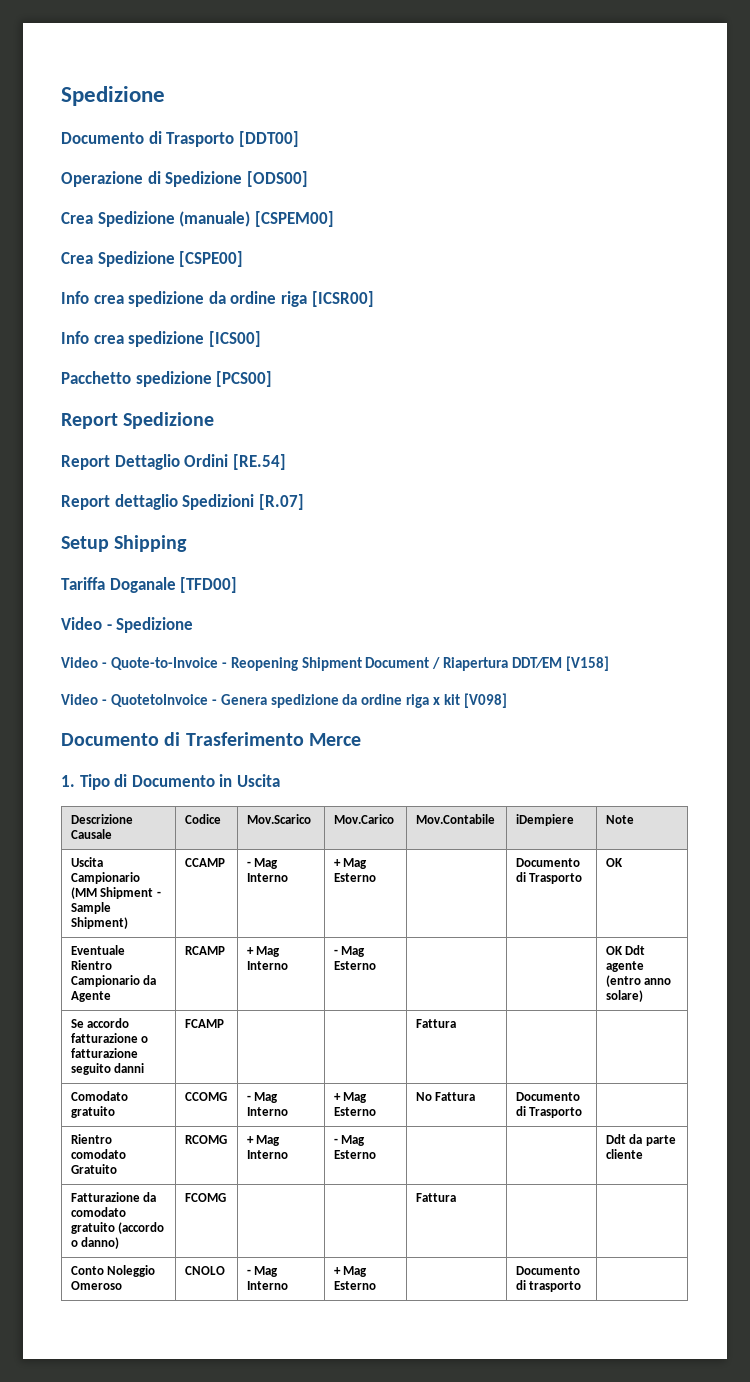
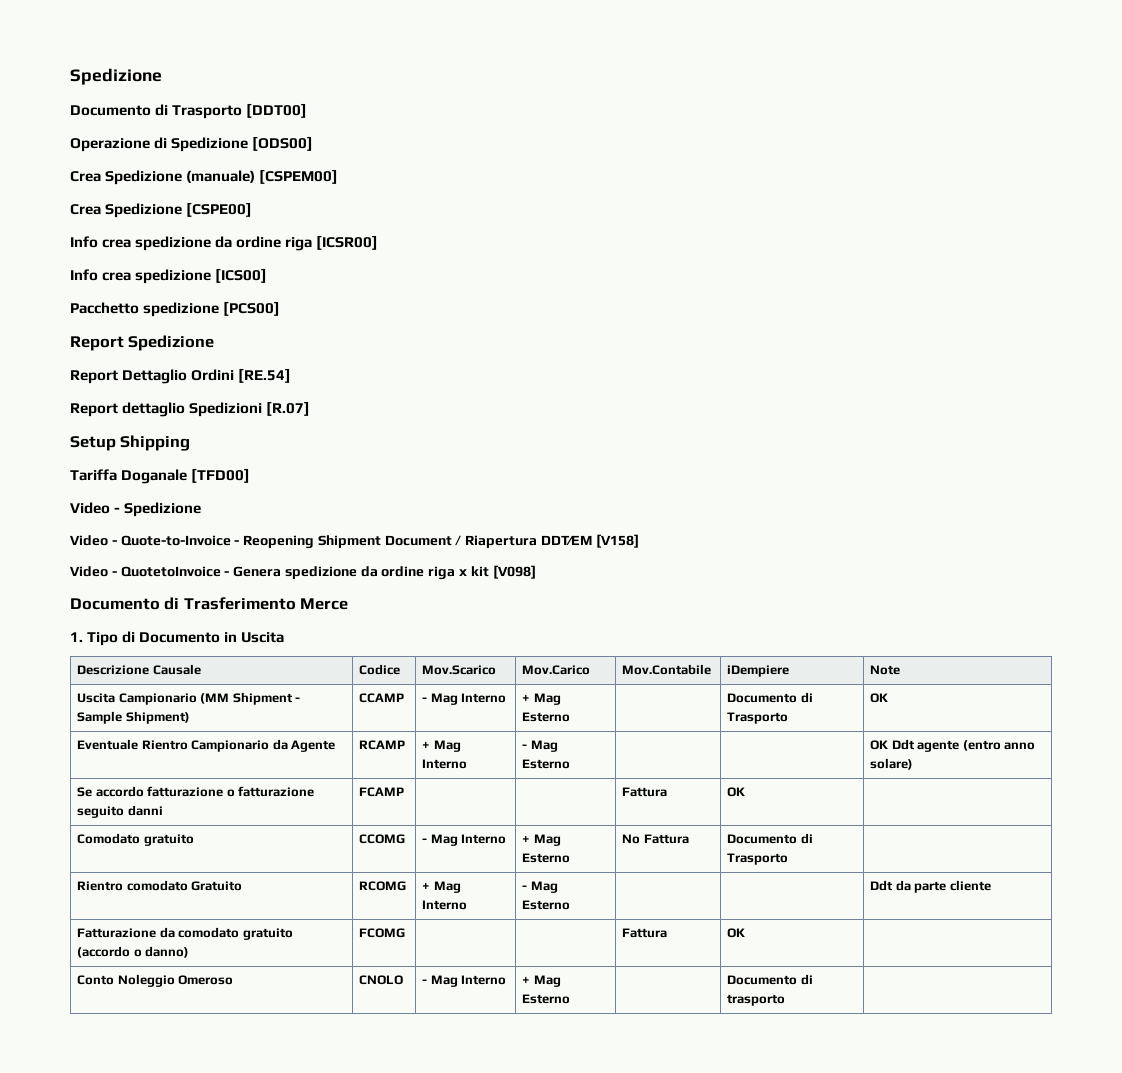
- Se accordo fatturazione o fatturazione seguito danni | FCAMP | | | Fattura | |
+ Se accordo fatturazione o fatturazione seguito danni | FCAMP | | | Fattura | OK |
- Fatturazione da comodato gratuito (accordo o danno) | FCOMG | | | Fattura | |
+ Fatturazione da comodato gratuito (accordo o danno) | FCOMG | | | Fattura | OK |

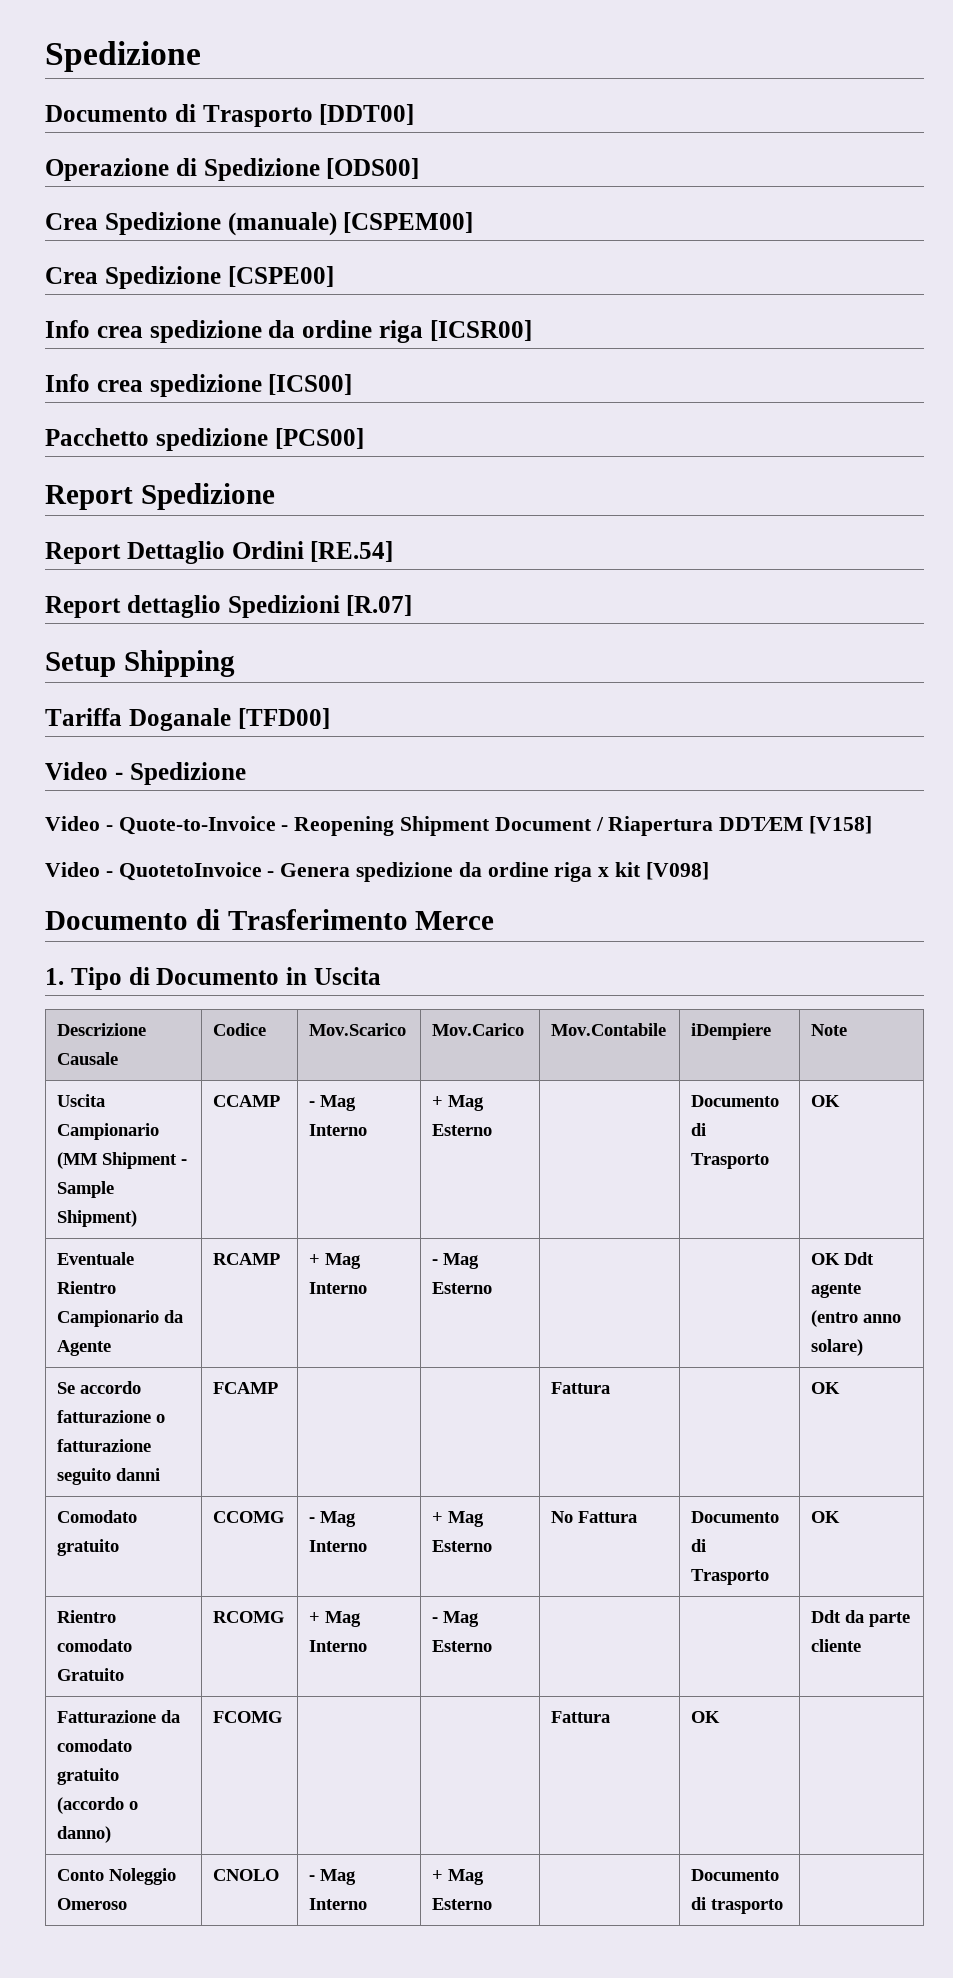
- Se accordo fatturazione o fatturazione seguito danni | FCAMP | | | Fattura | OK |
+ Se accordo fatturazione o fatturazione seguito danni | FCAMP | | | Fattura | | OK
- Comodato gratuito | CCOMG | - Mag Interno | + Mag Esterno | No Fattura | Documento di Trasporto |
+ Comodato gratuito | CCOMG | - Mag Interno | + Mag Esterno | No Fattura | Documento di Trasporto | OK

